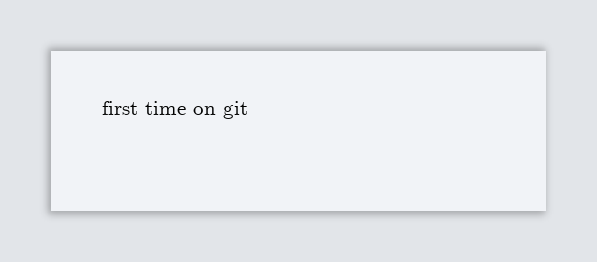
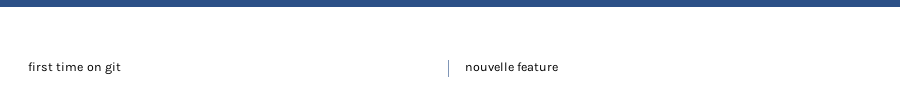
+ nouvelle feature

